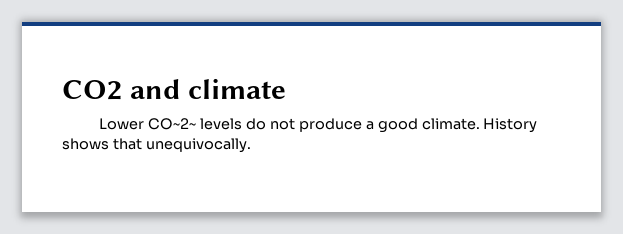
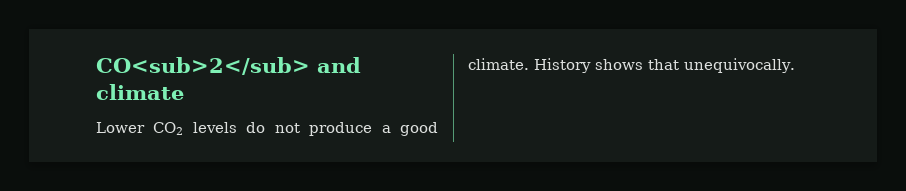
- CO2 and climate
+ CO<sub>2</sub> and climate
- Lower CO~2~ levels do not produce a good climate.
+ Lower CO2 levels do not produce a good climate.

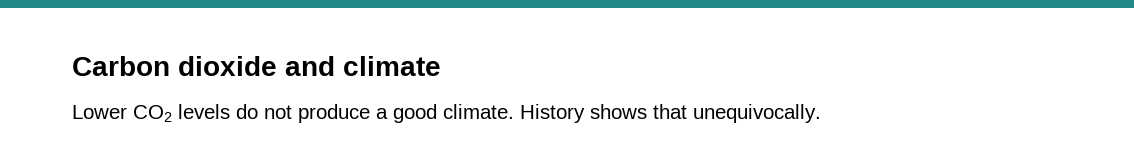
- CO<sub>2</sub> and climate
+ Carbon dioxide and climate

